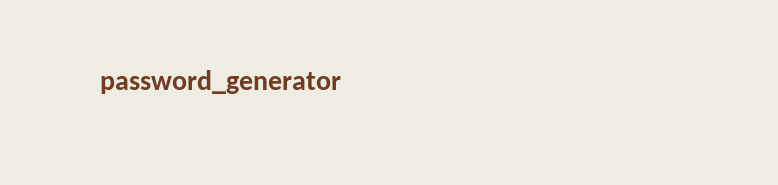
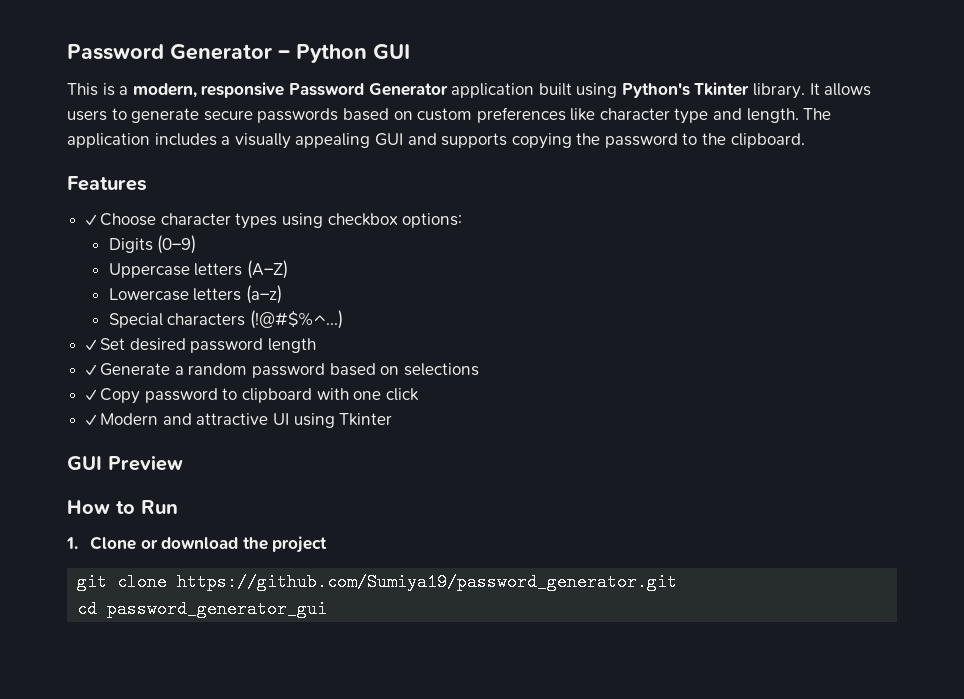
- password_generator
+ Password Generator – Python GUI
+ This is a modern, responsive Password Generator application built using Python's Tkinter library. It allows users to generate secure passwords based on custom preferences like character type and length. The application includes a visually appealing GUI and supports copying the password to the clipboard.
+ Features
+ ✓ Choose character types using checkbox options:
+ Digits (0–9)
+ Uppercase letters (A–Z)
+ Lowercase letters (a–z)
+ Special characters (!@#$%^...)
+ ✓ Set desired password length
+ ✓ Generate a random password based on selections
+ ✓ Copy password to clipboard with one click
+ ✓ Modern and attractive UI using Tkinter
+ GUI Preview
+ How to Run
+ 1. Clone or download the project
+ git clone https://github.com/Sumiya19/password_generator.git
+ cd password_generator_gui

